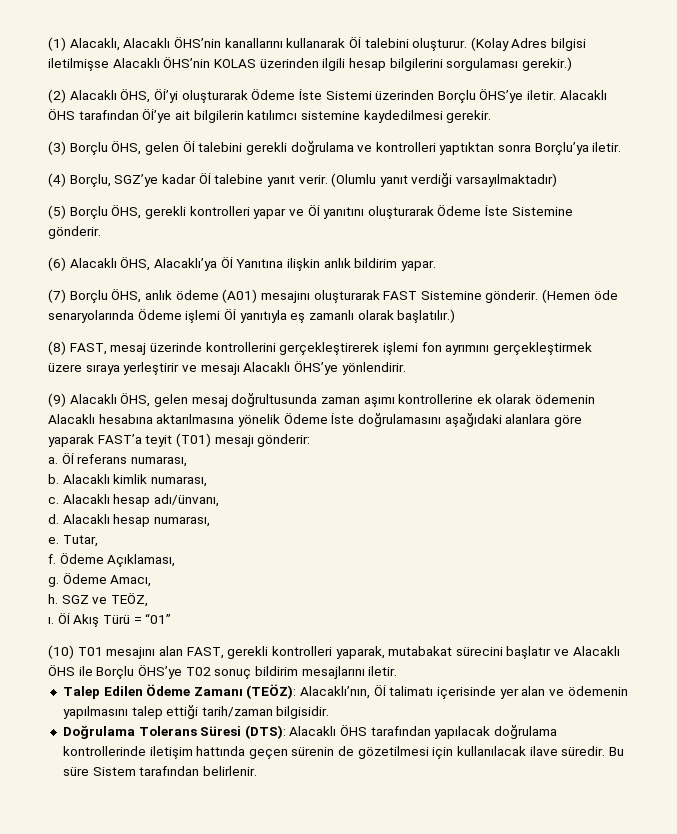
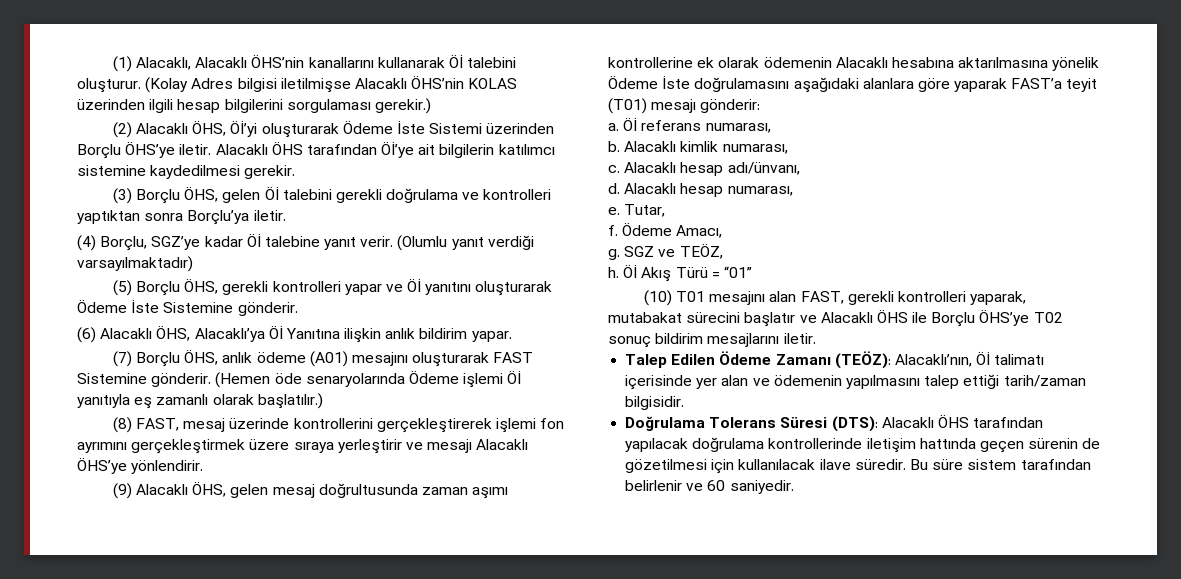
- Ödeme Açıklaması,
+ Ödeme Amacı,
- Ödeme Amacı,
- h.
- ı.
+ h.
- Bu süre Sistem tarafından belirlenir.
+ Bu süre sistem tarafından belirlenir ve 60 saniyedir.

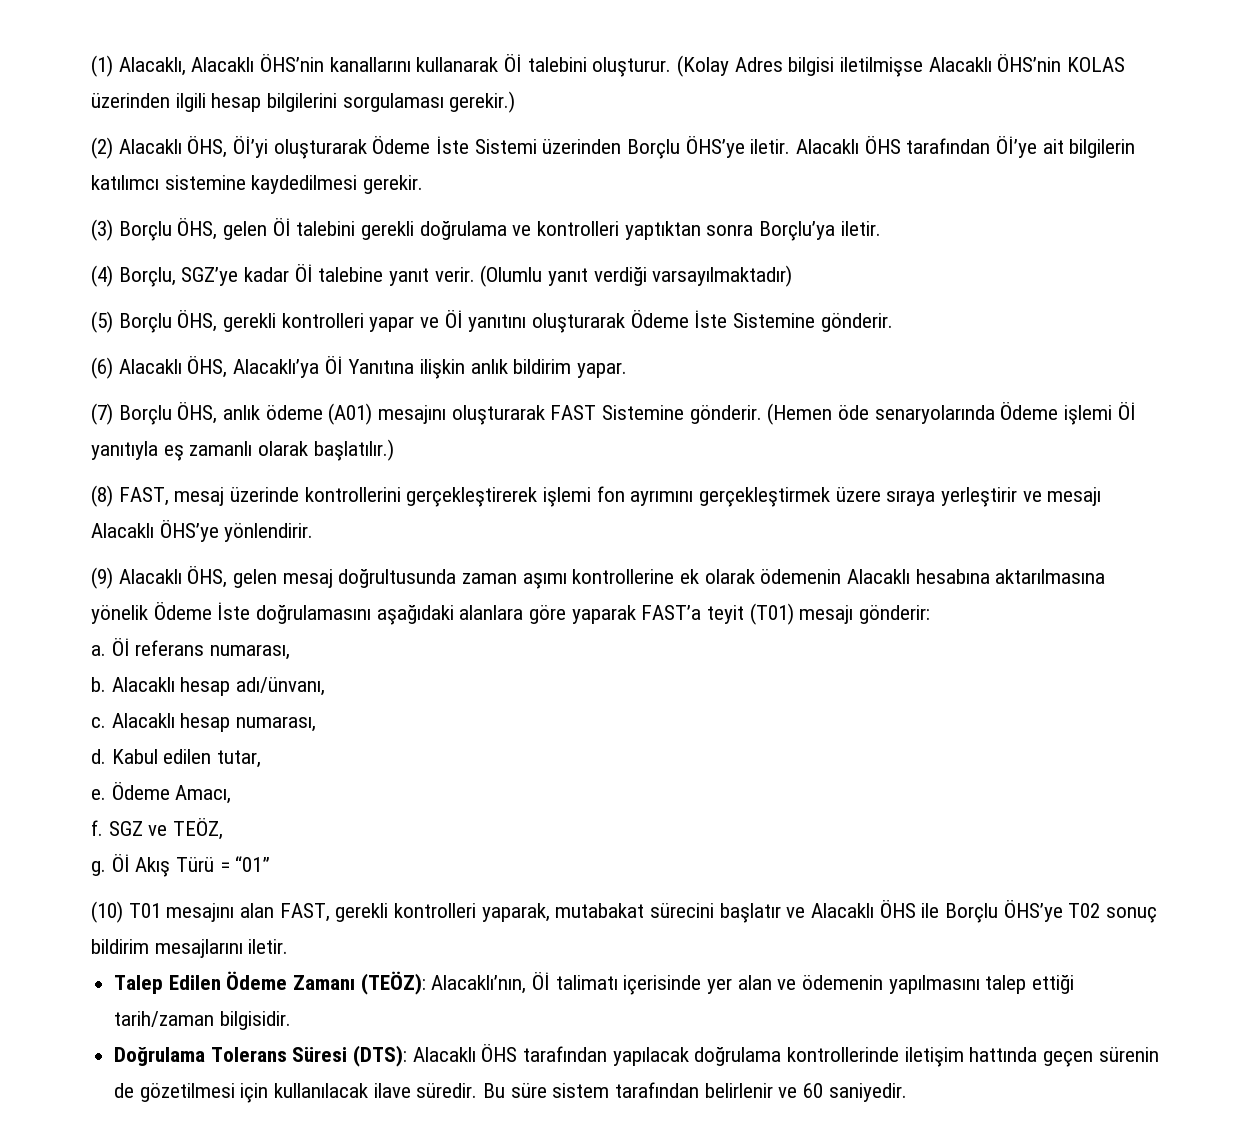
- Alacaklı kimlik numarası,
+ Alacaklı hesap adı/ünvanı,
- Alacaklı hesap adı/ünvanı,
+ Alacaklı hesap numarası,
- Alacaklı hesap numarası,
+ Kabul edilen tutar,
- Tutar,
- f.
- g.
+ f.
- h.
+ g.

